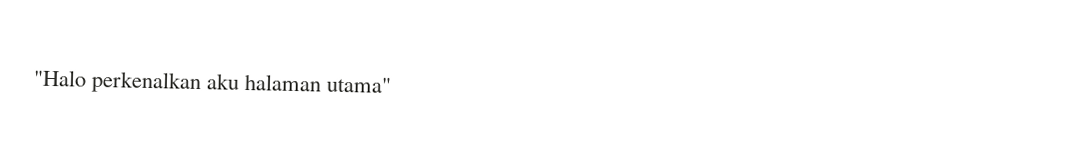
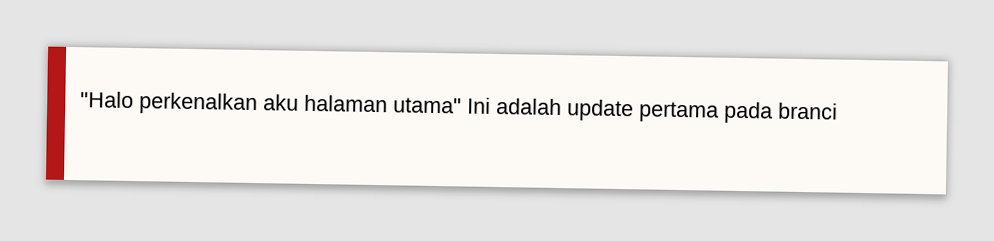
- "Halo perkenalkan aku halaman utama"
+ "Halo perkenalkan aku halaman utama" Ini adalah update pertama pada branci

